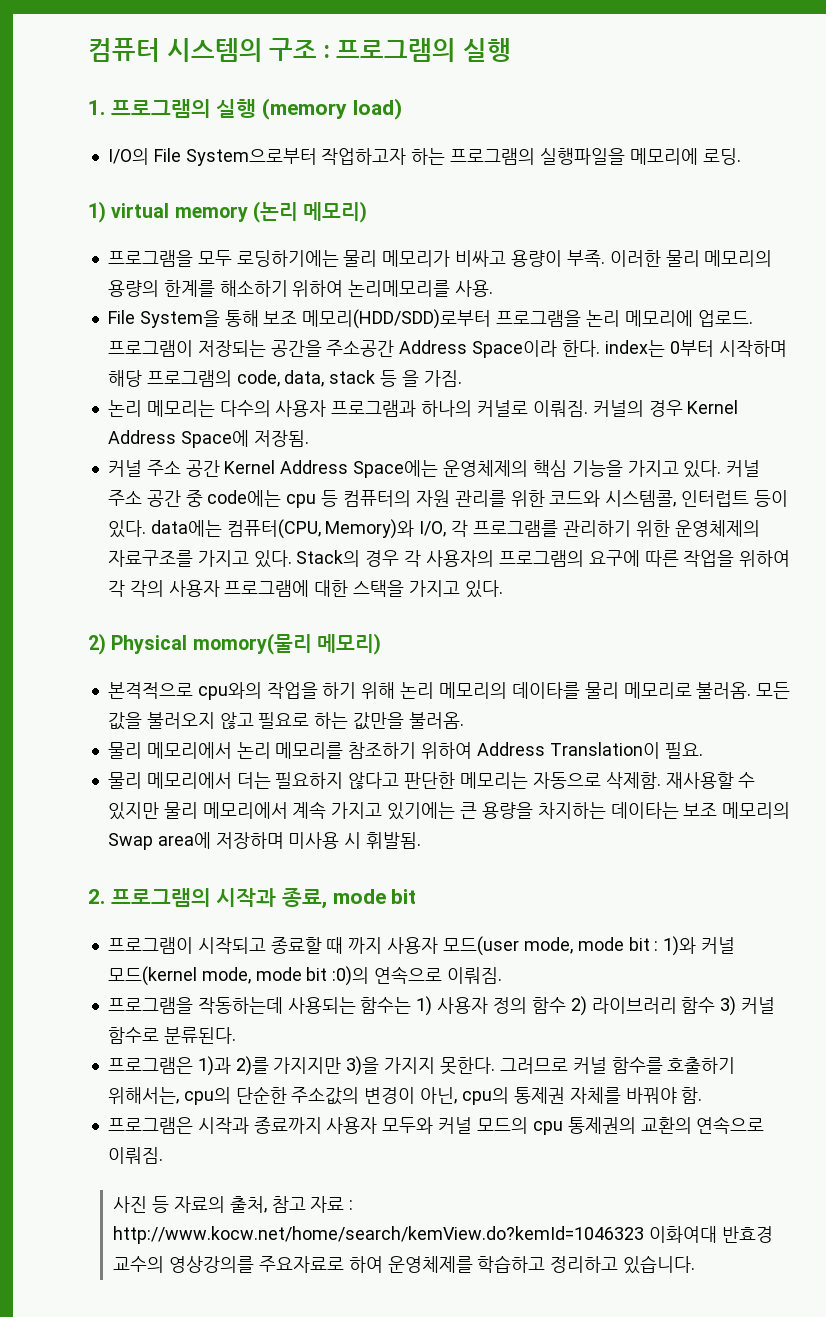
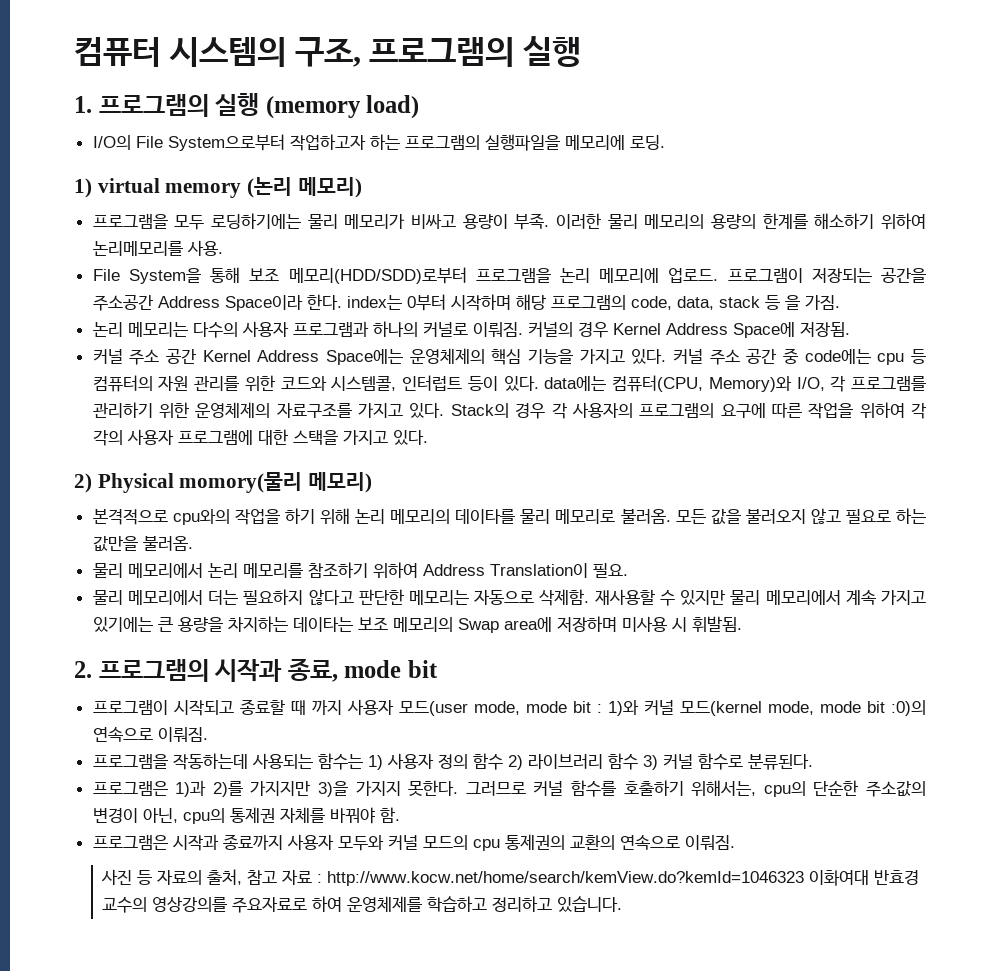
- 컴퓨터 시스템의 구조 : 프로그램의 실행
+ 컴퓨터 시스템의 구조, 프로그램의 실행

